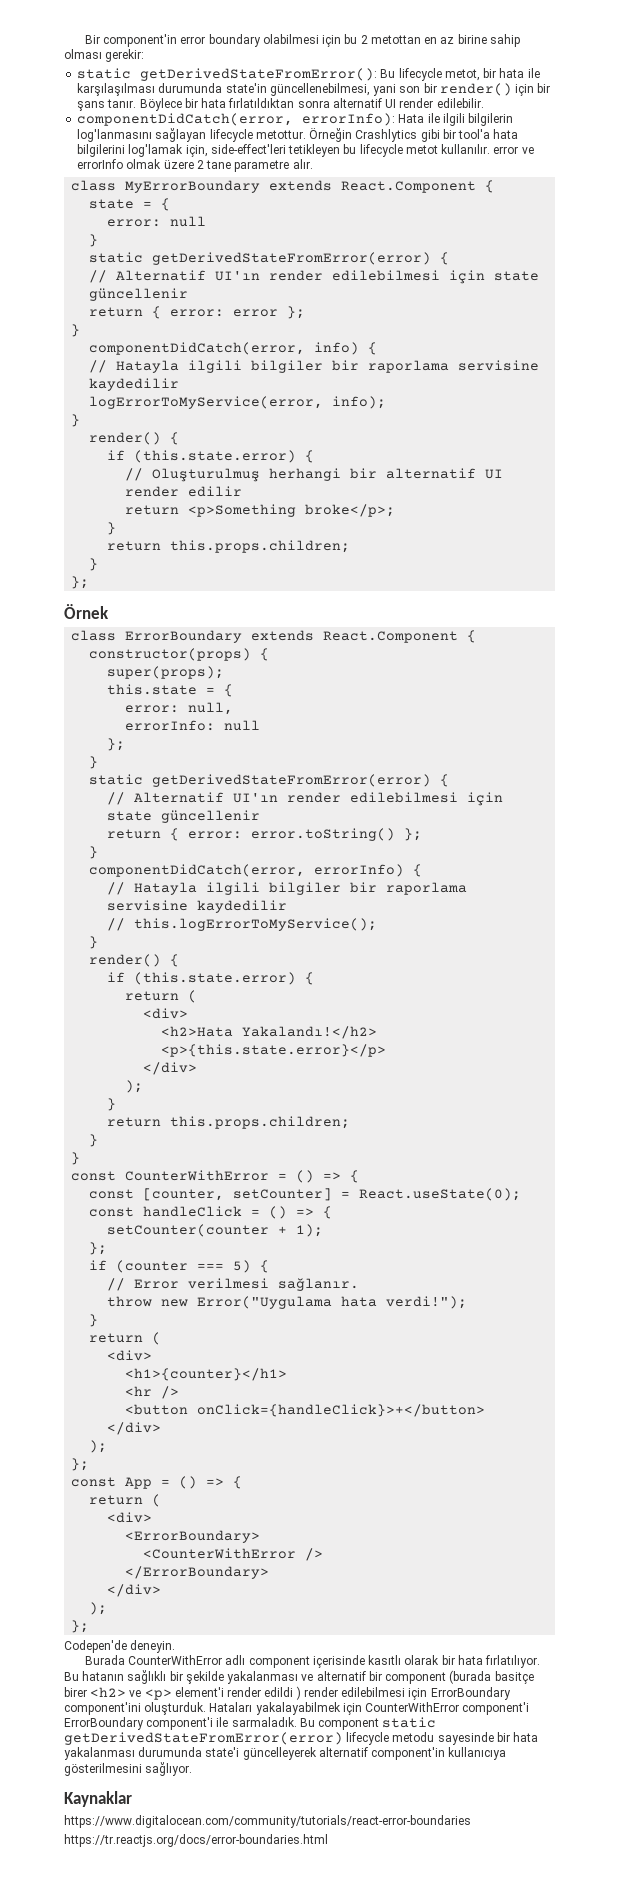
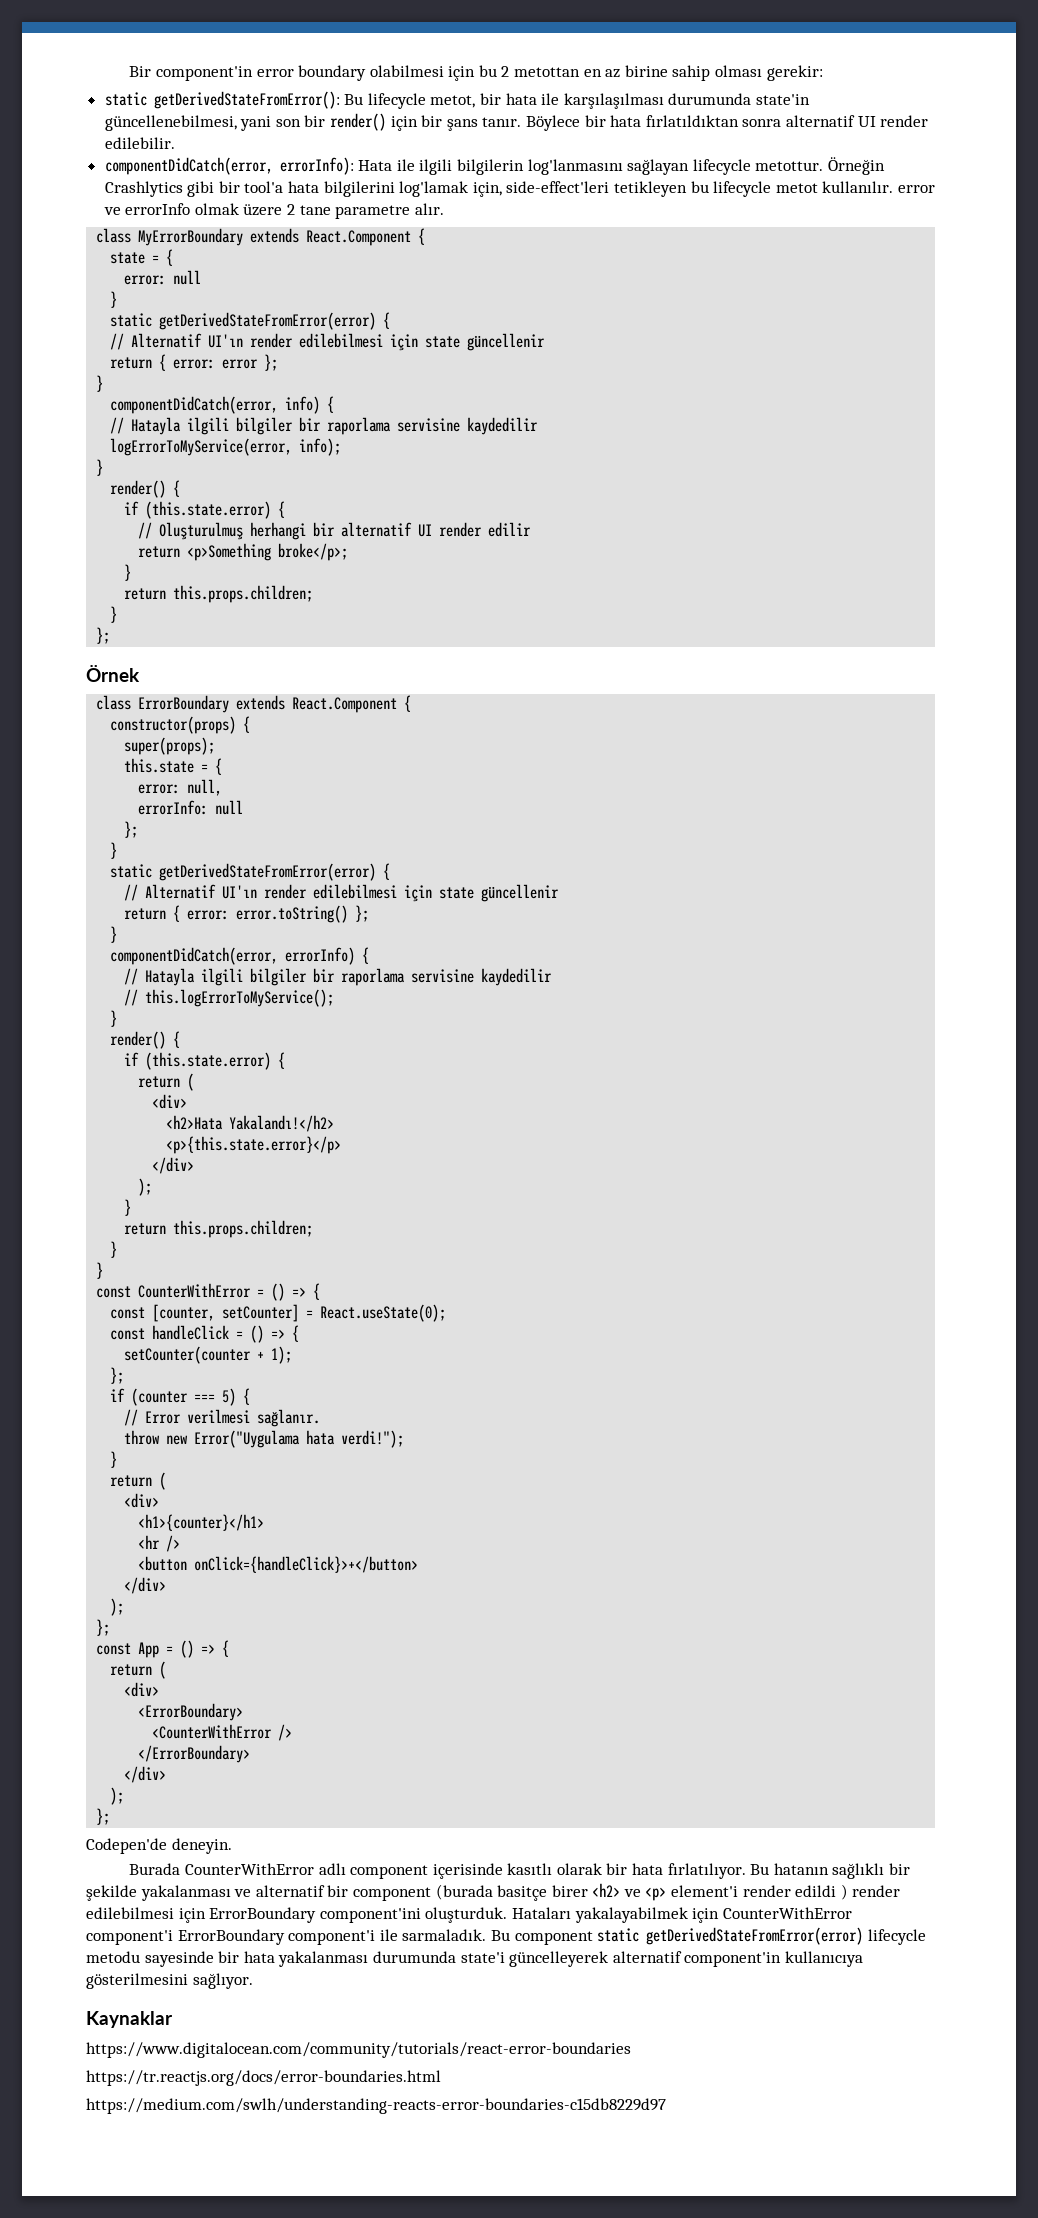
+ https://medium.com/swlh/understanding-reacts-error-boundaries-c15db8229d97

